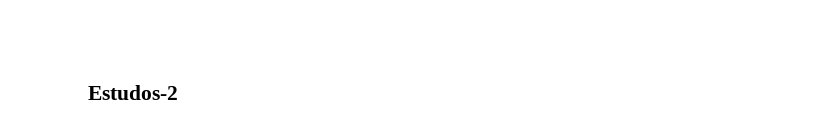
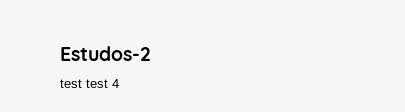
+ test test 4

